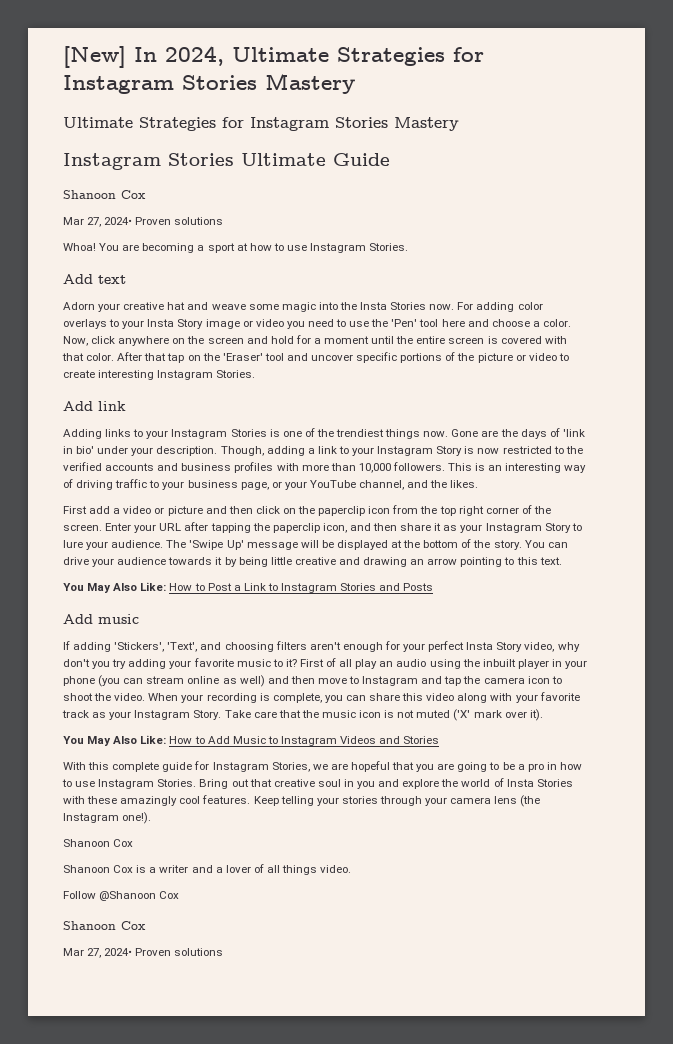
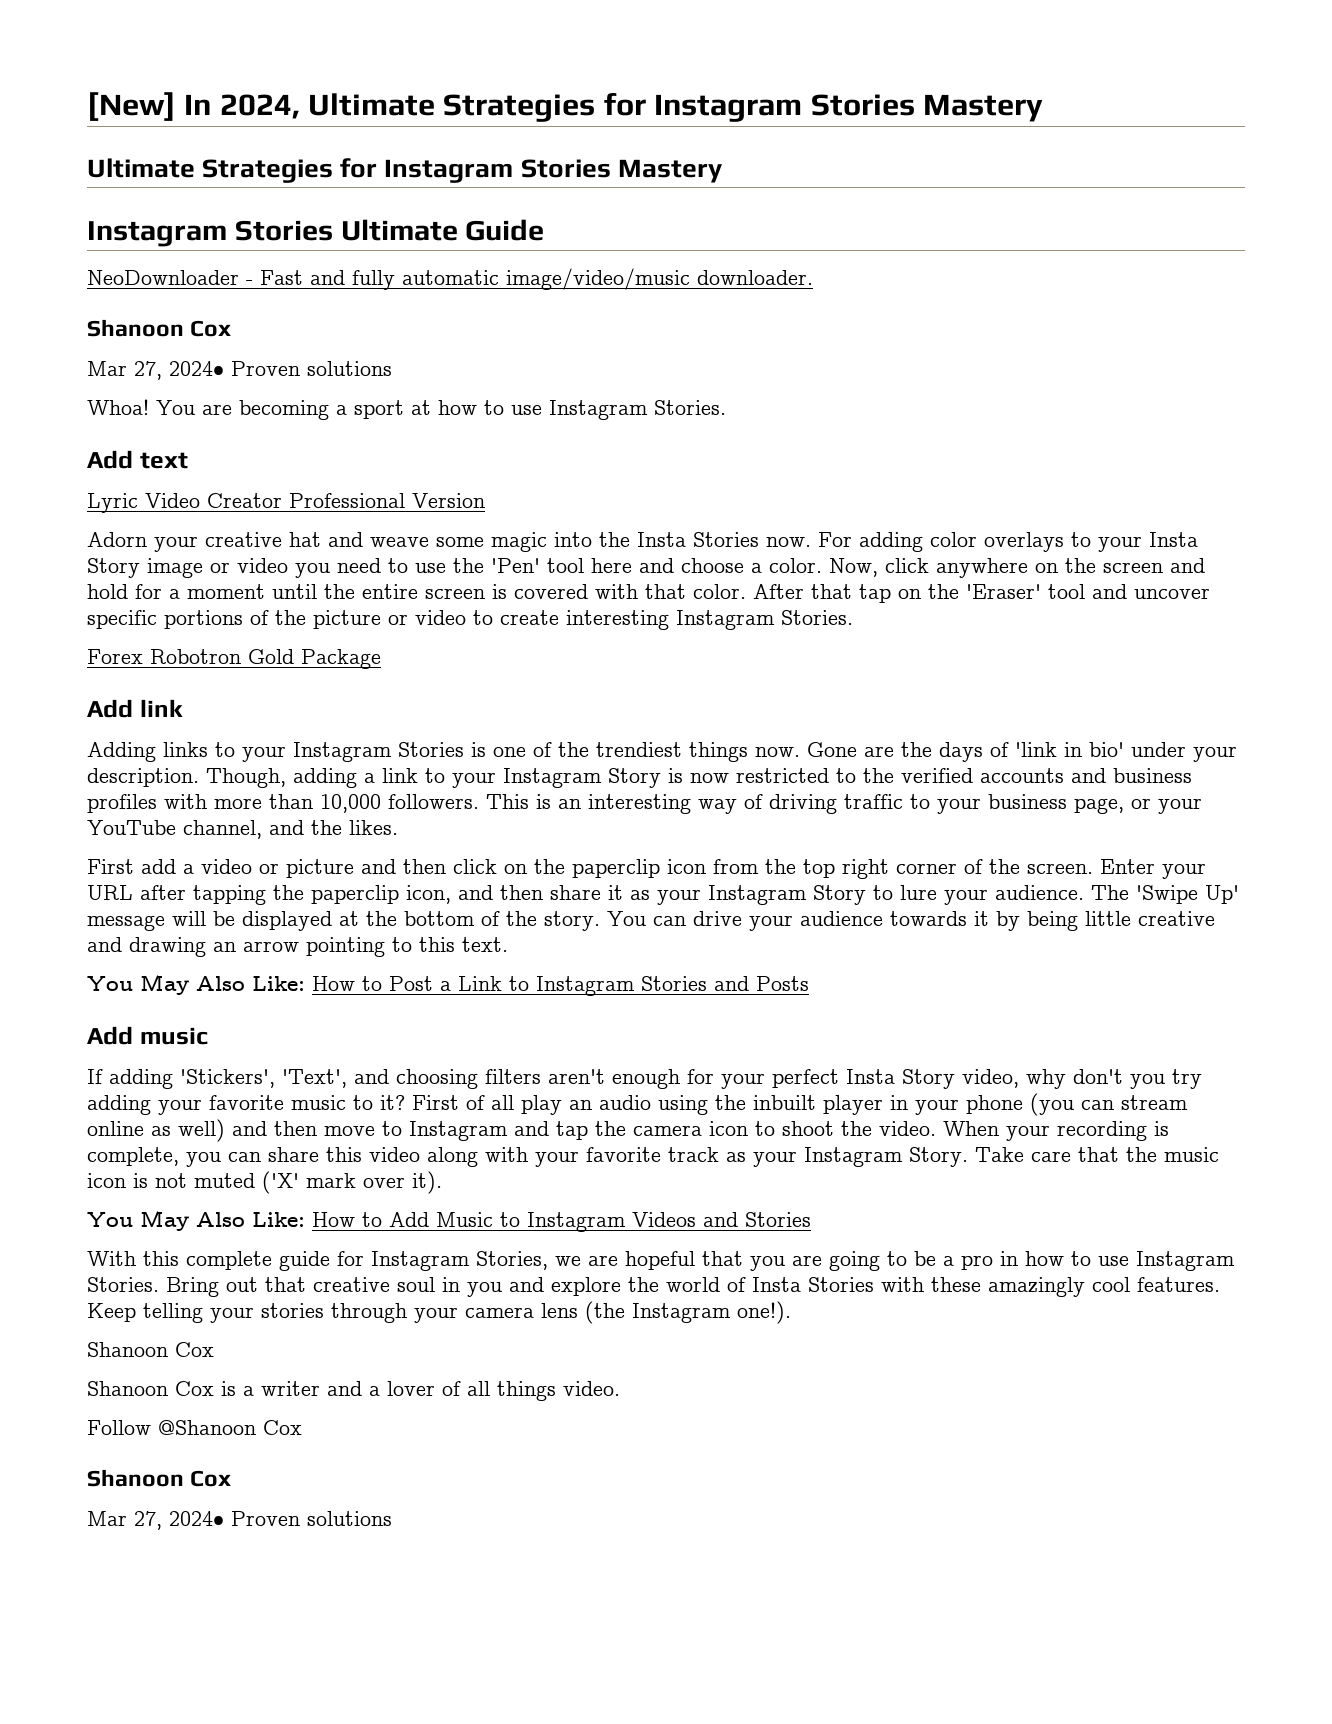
+ NeoDownloader - Fast and fully automatic image/video/music downloader.
+ Lyric Video Creator Professional Version
+ Forex Robotron Gold Package

